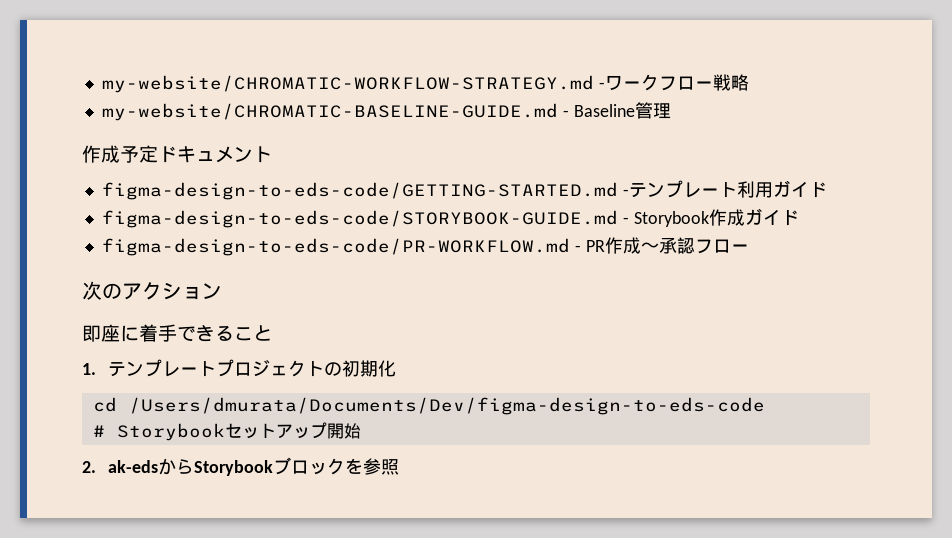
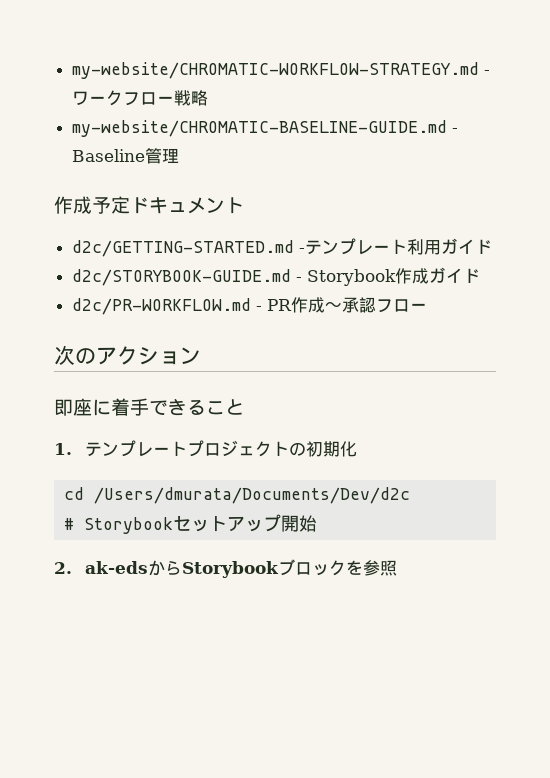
- figma-design-to-eds-code/GETTING-STARTED.md -テンプレート利用ガイド
+ d2c/GETTING-STARTED.md -テンプレート利用ガイド
- figma-design-to-eds-code/STORYBOOK-GUIDE.md - Storybook作成ガイド
+ d2c/STORYBOOK-GUIDE.md - Storybook作成ガイド
- figma-design-to-eds-code/PR-WORKFLOW.md - PR作成〜承認フロー
+ d2c/PR-WORKFLOW.md - PR作成〜承認フロー
- cd /Users/dmurata/Documents/Dev/figma-design-to-eds-code
+ cd /Users/dmurata/Documents/Dev/d2c

